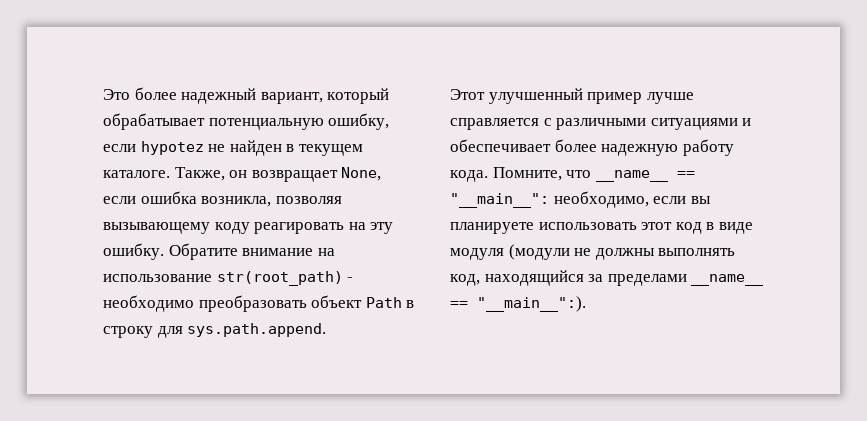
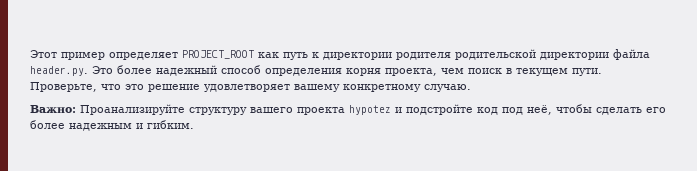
- Это более надежный вариант, который обрабатывает потенциальную ошибку, если hypotez не найден в текущем каталоге. Также, он возвращает None, если ошибка возникла, позволяя вызывающему коду реагировать на эту ошибку. Обратите внимание на использование str(root_path) - необходимо преобразовать объект Path в строку для sys.path.append.
- Этот улучшенный пример лучше справляется с различными ситуациями и обеспечивает более надежную работу кода. Помните, что __name__ == "__main__": необходимо, если вы планируете использовать этот код в виде модуля (модули не должны выполнять код, находящийся за пределами __name__ == "__main__":).
+ Этот пример определяет PROJECT_ROOT как путь к директории родителя родительской директории файла header.py. Это более надежный способ определения корня проекта, чем поиск в текущем пути. Проверьте, что это решение удовлетворяет вашему конкретному случаю.
+ Важно: Проанализируйте структуру вашего проекта hypotez и подстройте код под неё, чтобы сделать его более надежным и гибким.

